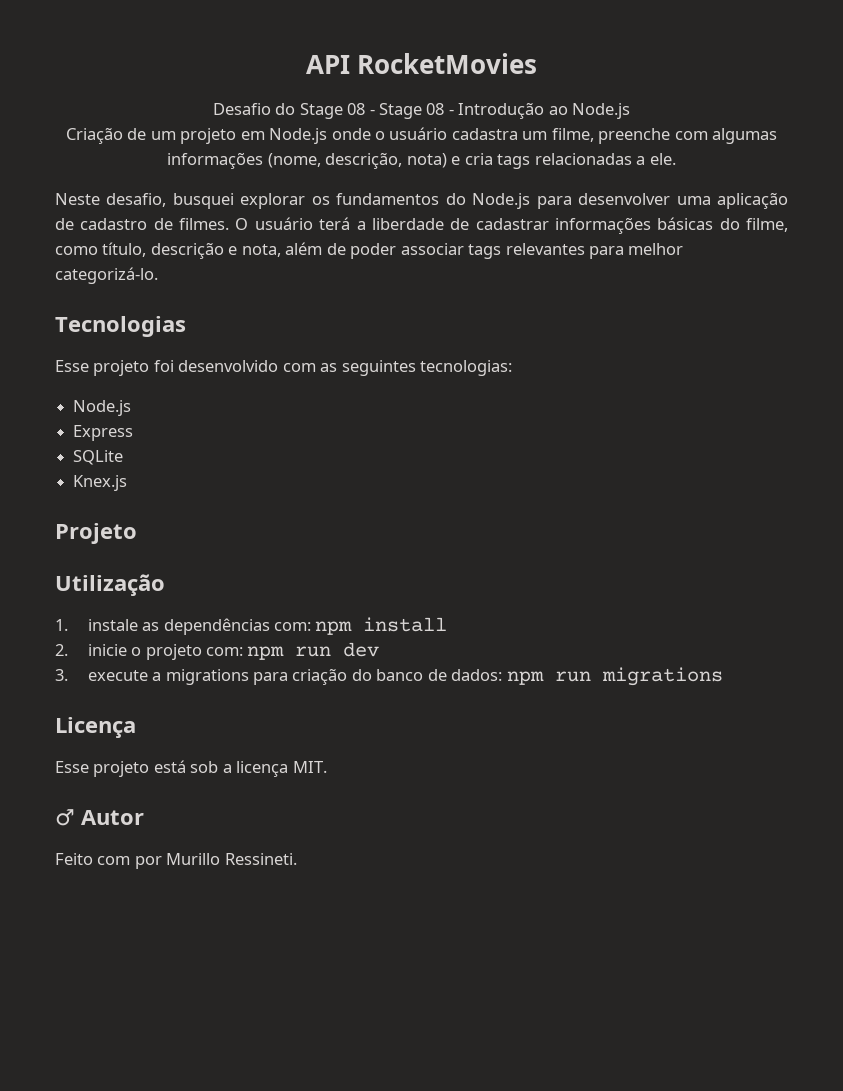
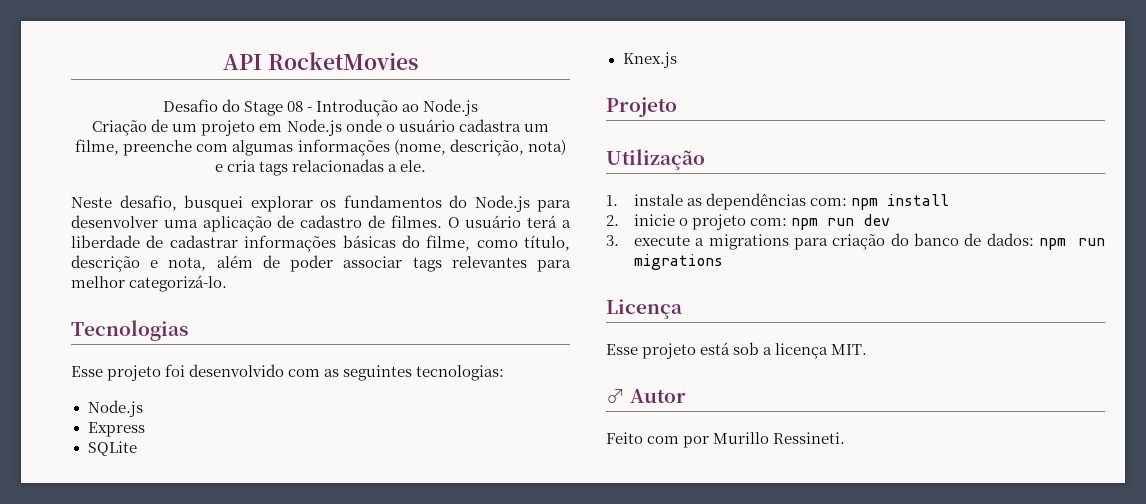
- Desafio do Stage 08 - Stage 08 - Introdução ao Node.js
+ Desafio do Stage 08 - Introdução ao Node.js

